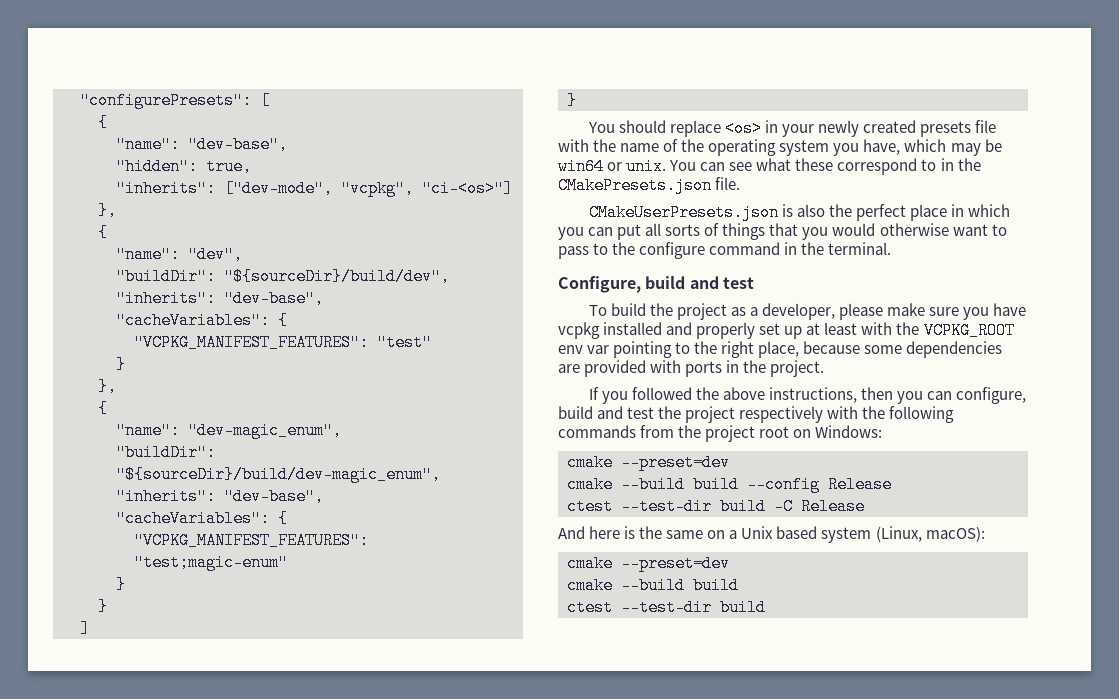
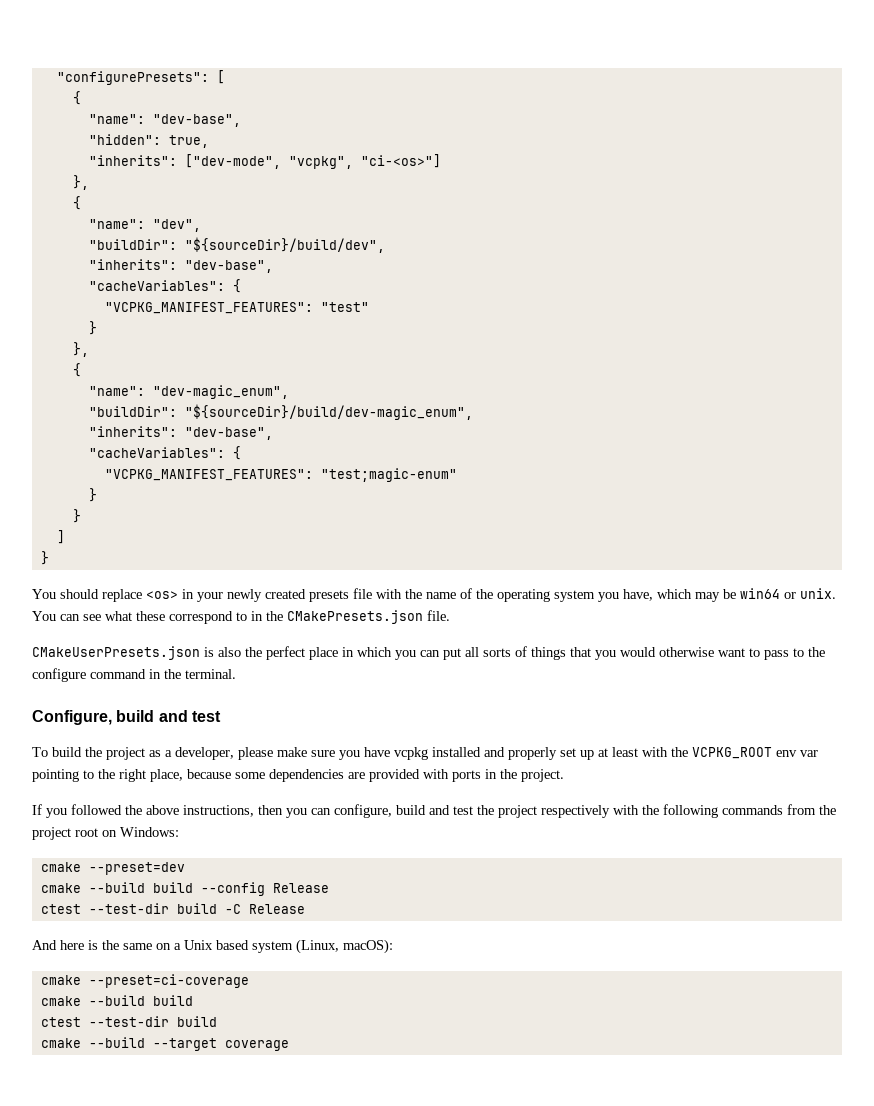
  And here is the same on a Unix based system (Linux, macOS):
- cmake --preset=dev
+ cmake --preset=ci-coverage
+ cmake --build --target coverage

